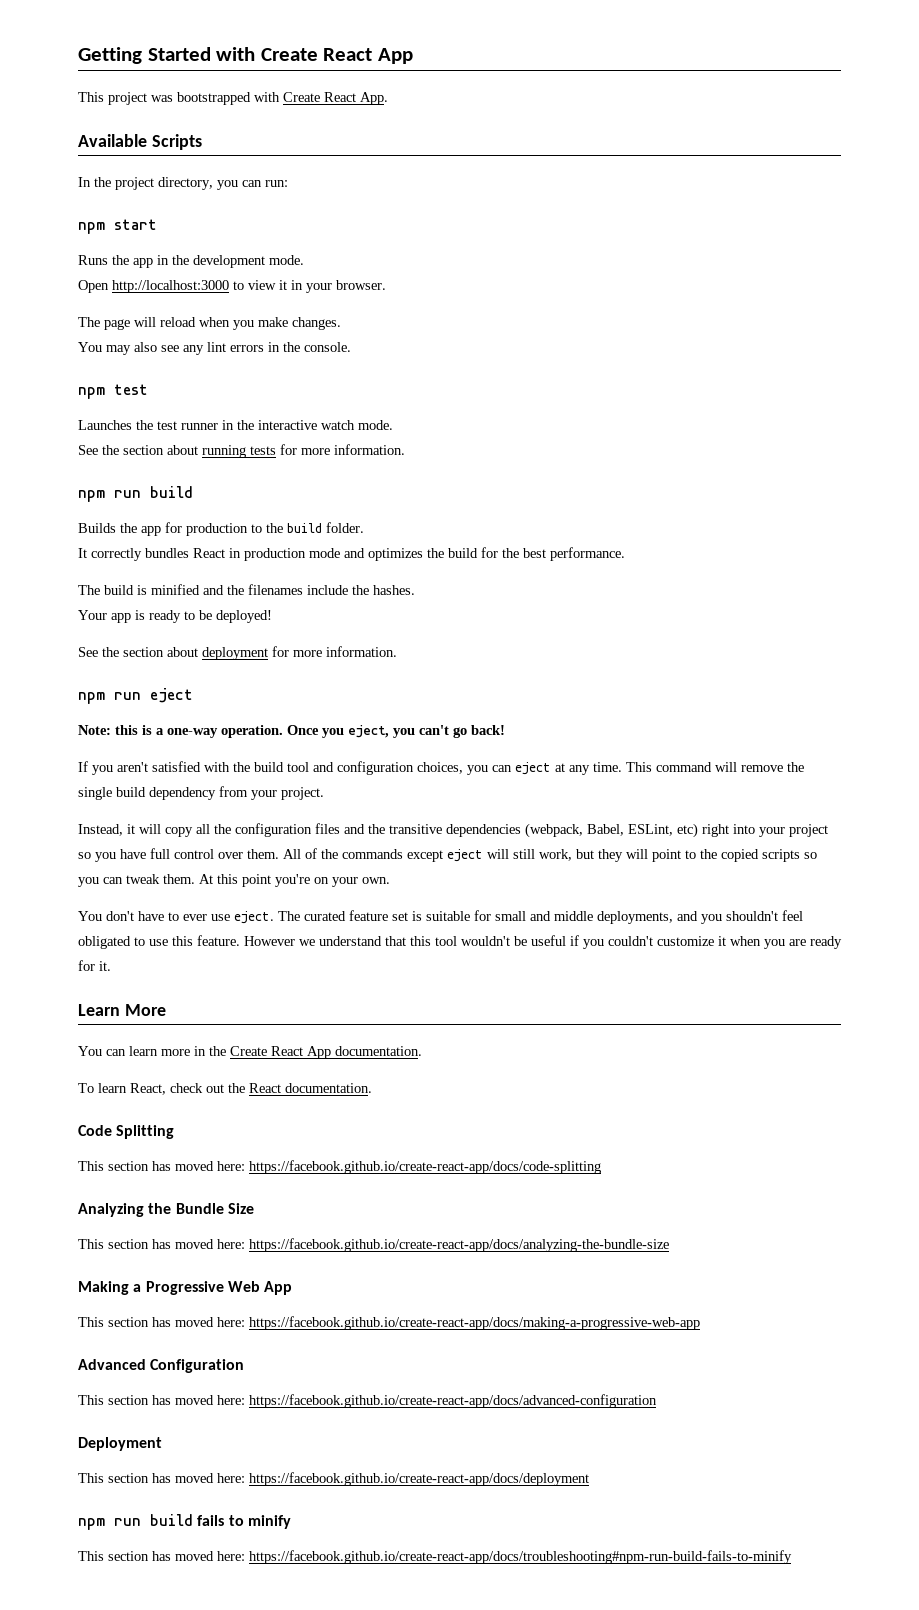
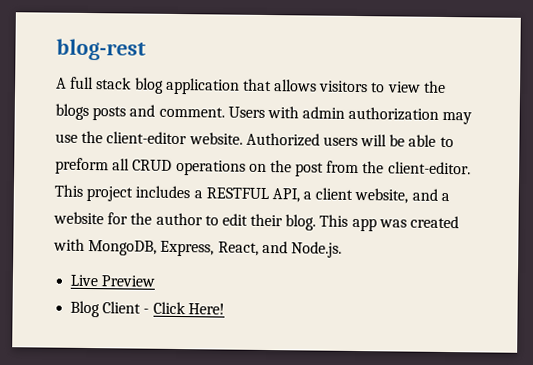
- Getting Started with Create React App
- This project was bootstrapped with Create React App.
- Available Scripts
- In the project directory, you can run:
- npm start
- Runs the app in the development mode.
- Open http://localhost:3000 to view it in your browser.
- The page will reload when you make changes.
- You may also see any lint errors in the console.
- npm test
- Launches the test runner in the interactive watch mode.
- See the section about running tests for more information.
- npm run build
- Builds the app for production to the build folder.
- It correctly bundles React in production mode and optimizes the build for the best performance.
- The build is minified and the filenames include the hashes.
- Your app is ready to be deployed!
- See the section about deployment for more information.
- npm run eject
- Note: this is a one-way operation. Once you eject, you can't go back!
- If you aren't satisfied with the build tool and configuration choices, you can eject at any time. This command will remove the single build dependency from your project.
- Instead, it will copy all the configuration files and the transitive dependencies (webpack, Babel, ESLint, etc) right into your project so you have full control over them. All of the commands except eject will still work, but they will point to the copied scripts so you can tweak them. At this point you're on your own.
- You don't have to ever use eject. The curated feature set is suitable for small and middle deployments, and you shouldn't feel obligated to use this feature. However we understand that this tool wouldn't be useful if you couldn't customize it when you are ready for it.
- Learn More
- You can learn more in the Create React App documentation.
- To learn React, check out the React documentation.
- Code Splitting
- This section has moved here: https://facebook.github.io/create-react-app/docs/code-splitting
- Analyzing the Bundle Size
- This section has moved here: https://facebook.github.io/create-react-app/docs/analyzing-the-bundle-size
- Making a Progressive Web App
- This section has moved here: https://facebook.github.io/create-react-app/docs/making-a-progressive-web-app
- Advanced Configuration
- This section has moved here: https://facebook.github.io/create-react-app/docs/advanced-configuration
- Deployment
- This section has moved here: https://facebook.github.io/create-react-app/docs/deployment
- npm run build fails to minify
- This section has moved here: https://facebook.github.io/create-react-app/docs/troubleshooting#npm-run-build-fails-to-minify
+ blog-rest
+ A full stack blog application that allows visitors to view the blogs posts and comment. Users with admin authorization may use the client-editor website. Authorized users will be able to preform all CRUD operations on the post from the client-editor. This project includes a RESTFUL API, a client website, and a website for the author to edit their blog. This app was created with MongoDB, Express, React, and Node.js.
+ Live Preview
+ Blog Client - Click Here!

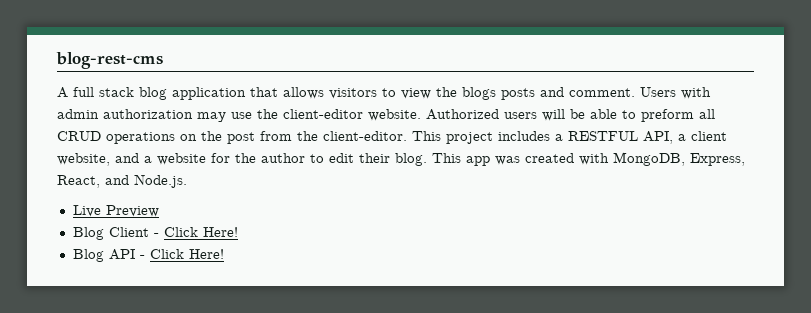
- blog-rest
+ blog-rest-cms
+ Blog API - Click Here!

